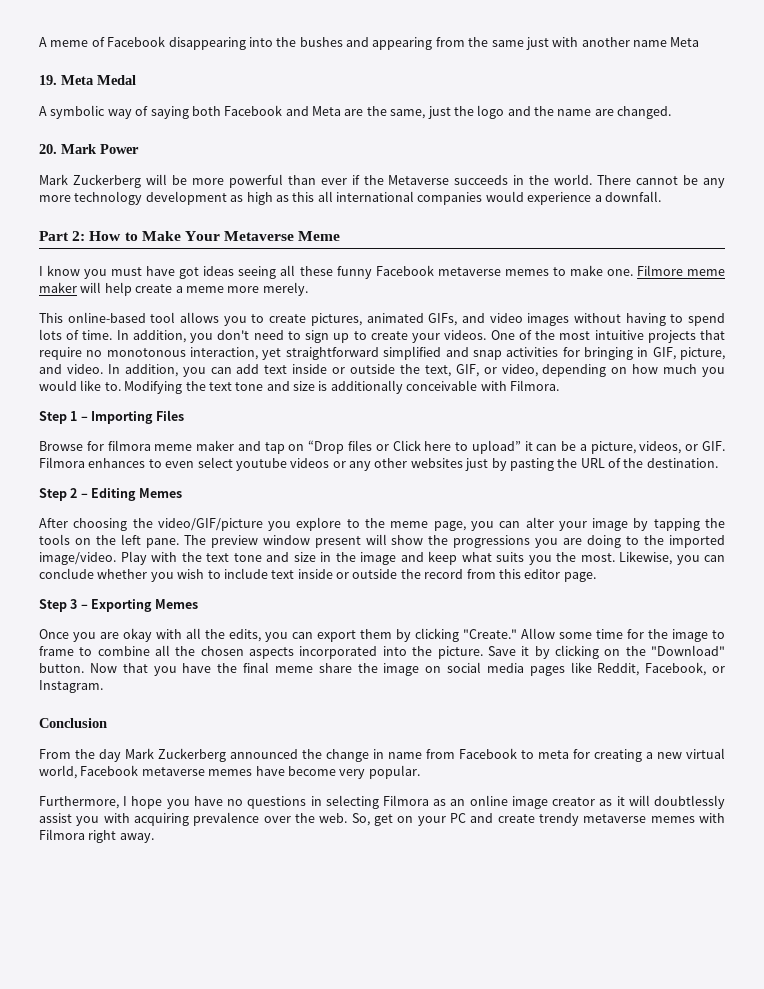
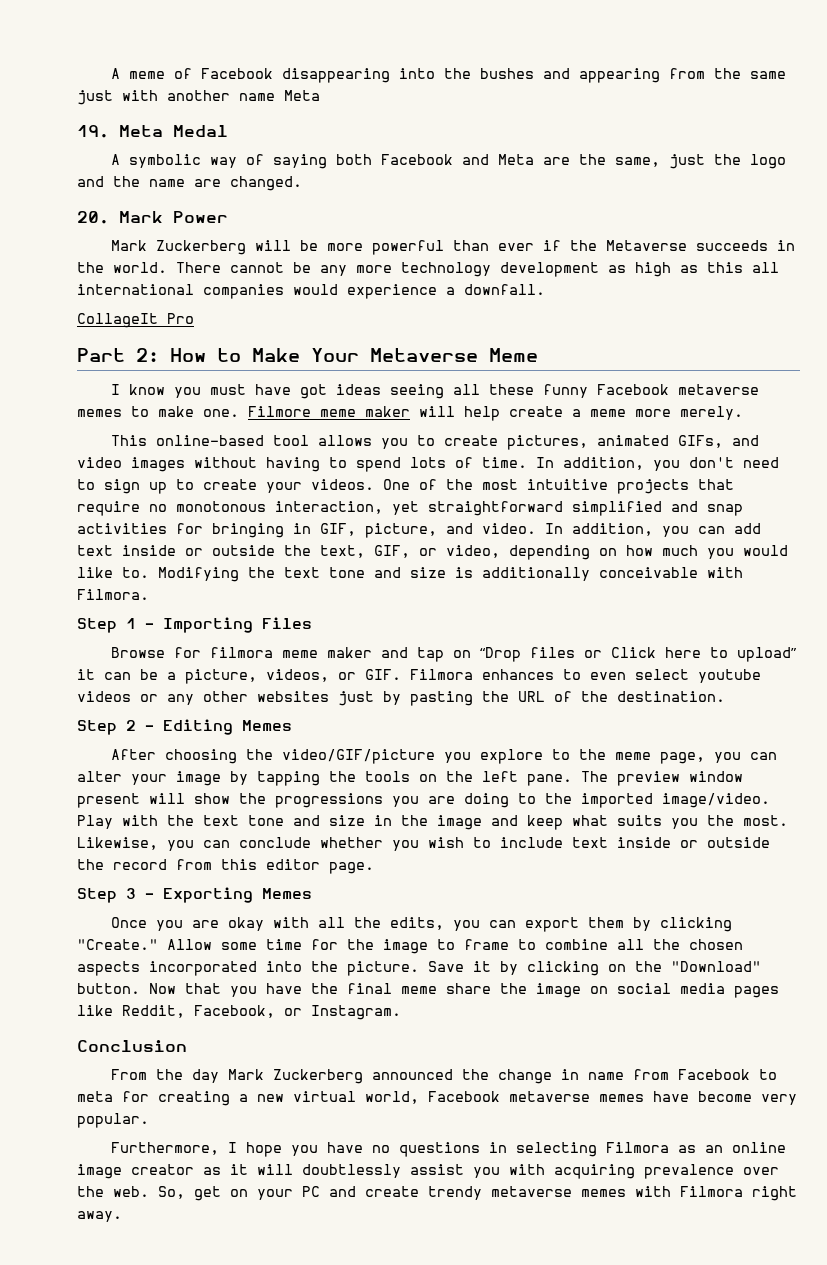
+ CollageIt Pro

